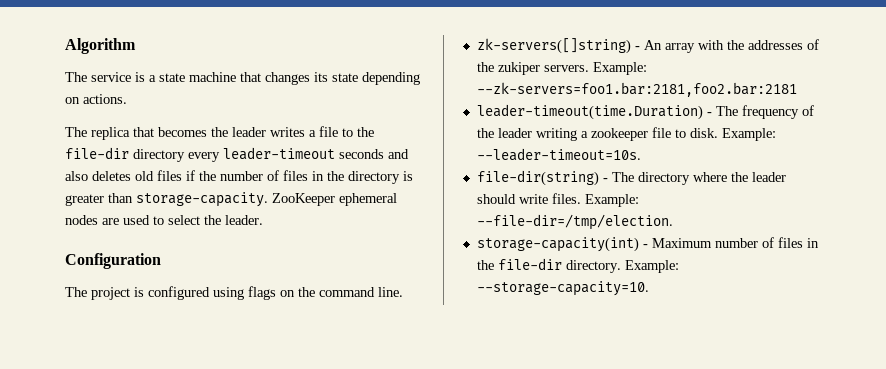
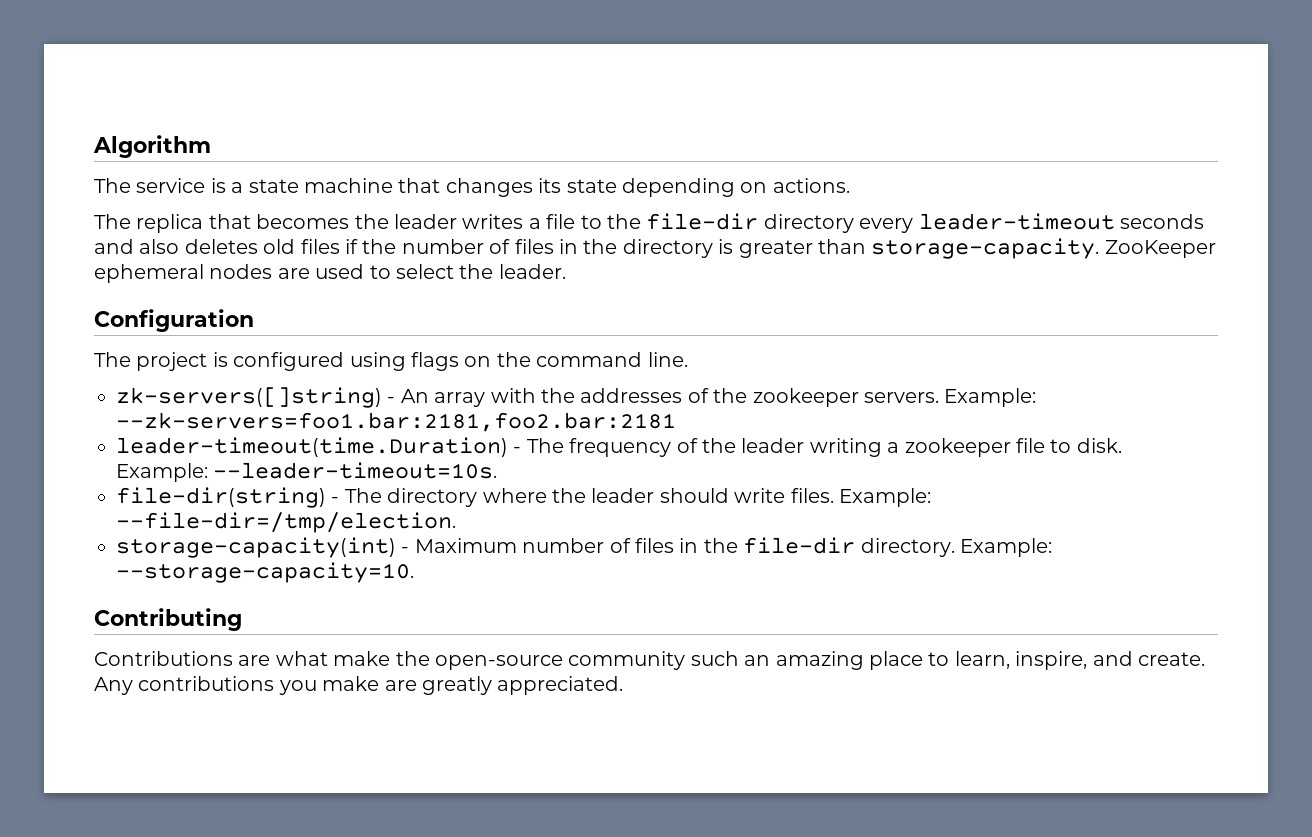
- zk-servers([]string) - An array with the addresses of the zukiper servers.
+ zk-servers([]string) - An array with the addresses of the zookeeper servers.
+ Contributing
+ Contributions are what make the open-source community such an amazing place to learn, inspire, and create. Any contributions you make are greatly appreciated.

